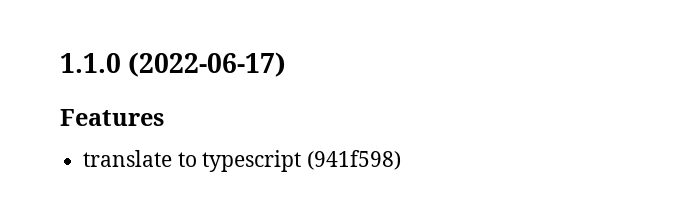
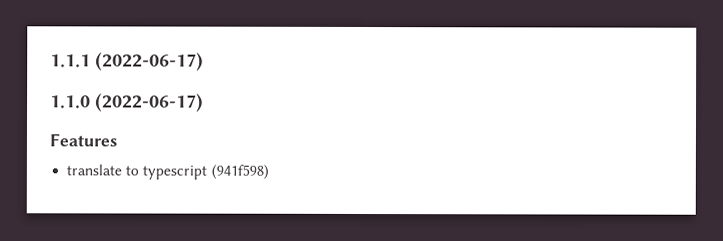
+ 1.1.1 (2022-06-17)

